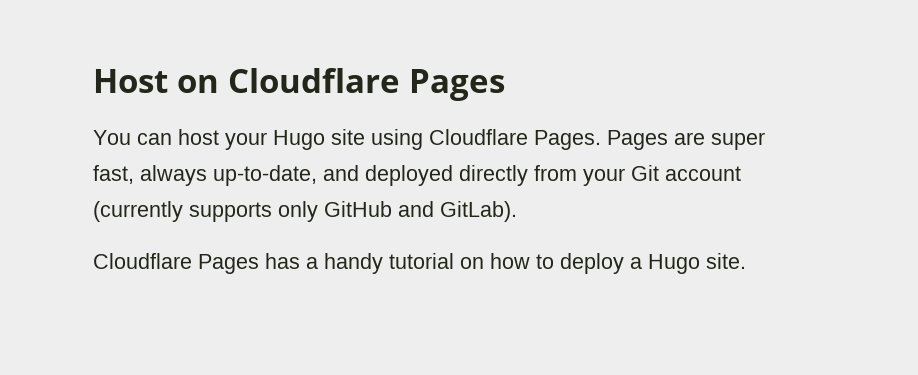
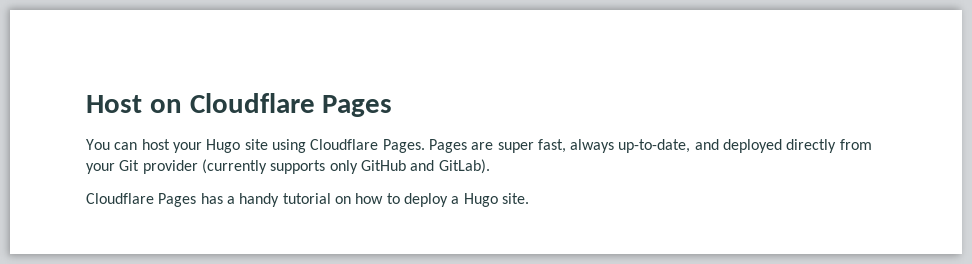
- Pages are super fast, always up-to-date, and deployed directly from your Git account (currently supports only GitHub and GitLab).
+ Pages are super fast, always up-to-date, and deployed directly from your Git provider (currently supports only GitHub and GitLab).

